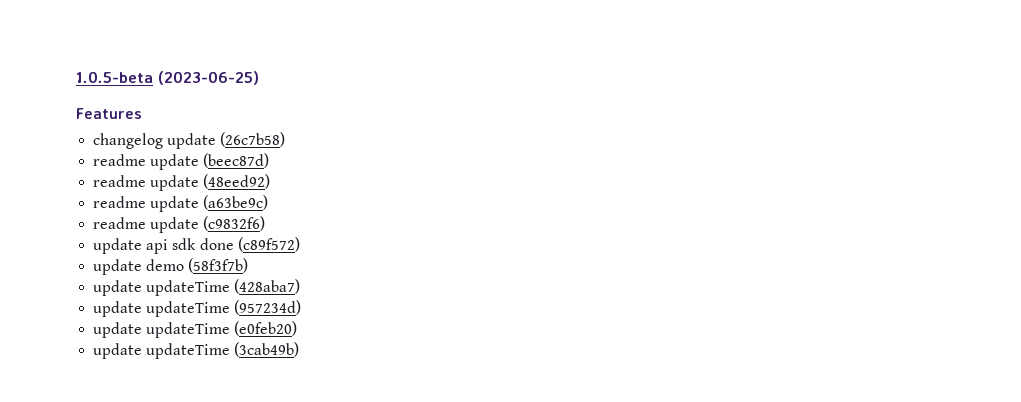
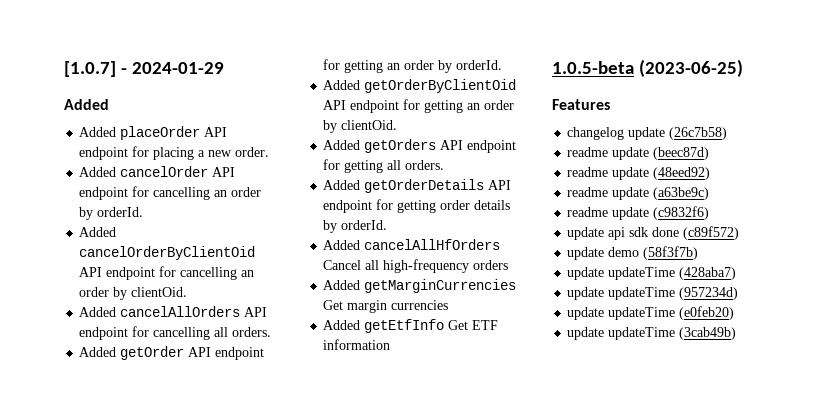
+ [1.0.7] - 2024-01-29
+ Added
+ Added placeOrder API endpoint for placing a new order.
+ Added cancelOrder API endpoint for cancelling an order by orderId.
+ Added cancelOrderByClientOid API endpoint for cancelling an order by clientOid.
+ Added cancelAllOrders API endpoint for cancelling all orders.
+ Added getOrder API endpoint for getting an order by orderId.
+ Added getOrderByClientOid API endpoint for getting an order by clientOid.
+ Added getOrders API endpoint for getting all orders.
+ Added getOrderDetails API endpoint for getting order details by orderId.
+ Added cancelAllHfOrders Cancel all high-frequency orders
+ Added getMarginCurrencies Get margin currencies
+ Added getEtfInfo Get ETF information

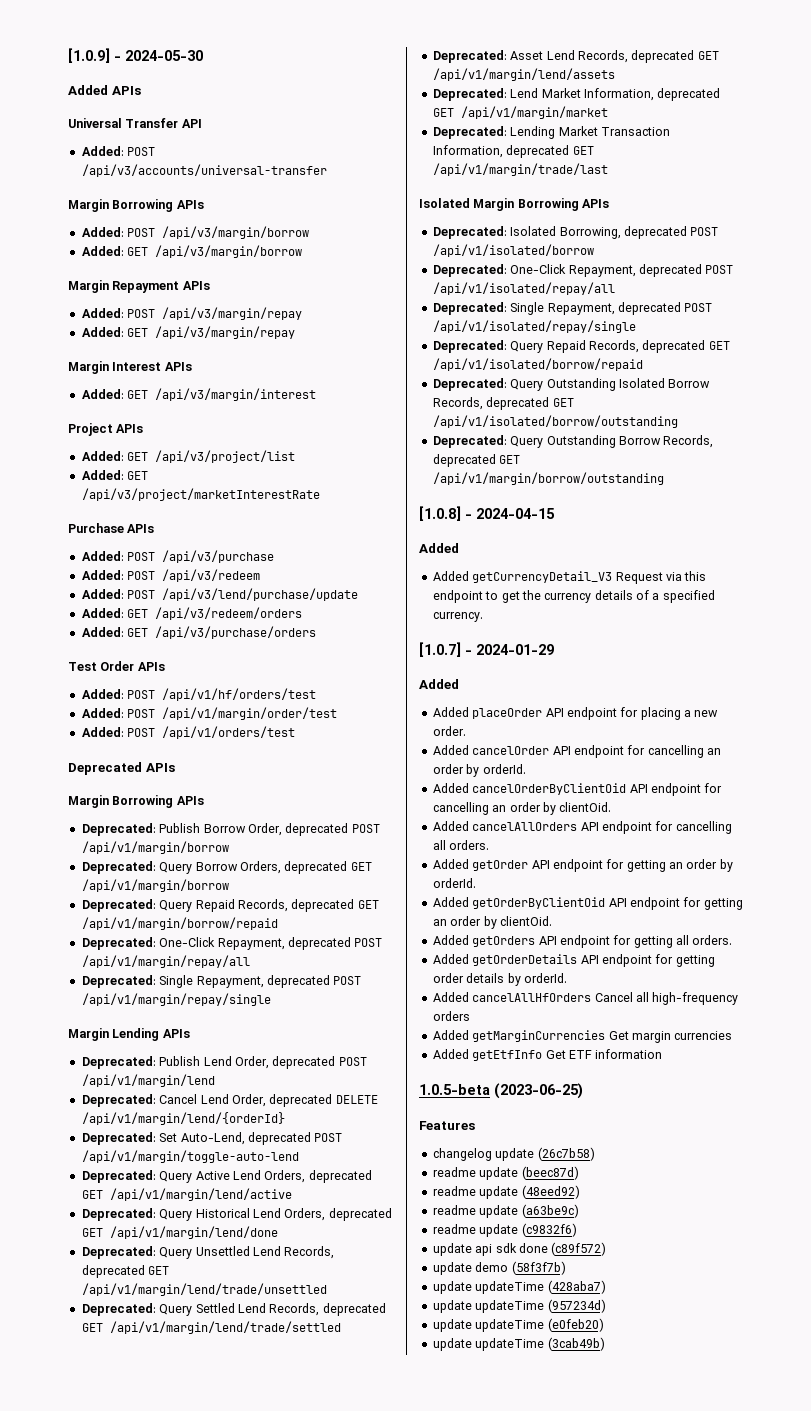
+ [1.0.9] - 2024-05-30
+ Added APIs
+ Universal Transfer API
+ Added: POST /api/v3/accounts/universal-transfer
+ Margin Borrowing APIs
+ Added: POST /api/v3/margin/borrow
+ Added: GET /api/v3/margin/borrow
+ Margin Repayment APIs
+ Added: POST /api/v3/margin/repay
+ Added: GET /api/v3/margin/repay
+ Margin Interest APIs
+ Added: GET /api/v3/margin/interest
+ Project APIs
+ Added: GET /api/v3/project/list
+ Added: GET /api/v3/project/marketInterestRate
+ Purchase APIs
+ Added: POST /api/v3/purchase
+ Added: POST /api/v3/redeem
+ Added: POST /api/v3/lend/purchase/update
+ Added: GET /api/v3/redeem/orders
+ Added: GET /api/v3/purchase/orders
+ Test Order APIs
+ Added: POST /api/v1/hf/orders/test
+ Added: POST /api/v1/margin/order/test
+ Added: POST /api/v1/orders/test
+ Deprecated APIs
+ Margin Borrowing APIs
+ Deprecated: Publish Borrow Order, deprecated POST /api/v1/margin/borrow
+ Deprecated: Query Borrow Orders, deprecated GET /api/v1/margin/borrow
+ Deprecated: Query Repaid Records, deprecated GET /api/v1/margin/borrow/repaid
+ Deprecated: One-Click Repayment, deprecated POST /api/v1/margin/repay/all
+ Deprecated: Single Repayment, deprecated POST /api/v1/margin/repay/single
+ Margin Lending APIs
+ Deprecated: Publish Lend Order, deprecated POST /api/v1/margin/lend
+ Deprecated: Cancel Lend Order, deprecated DELETE /api/v1/margin/lend/{orderId}
+ Deprecated: Set Auto-Lend, deprecated POST /api/v1/margin/toggle-auto-lend
+ Deprecated: Query Active Lend Orders, deprecated GET /api/v1/margin/lend/active
+ Deprecated: Query Historical Lend Orders, deprecated GET /api/v1/margin/lend/done
+ Deprecated: Query Unsettled Lend Records, deprecated GET /api/v1/margin/lend/trade/unsettled
+ Deprecated: Query Settled Lend Records, deprecated GET /api/v1/margin/lend/trade/settled
+ Deprecated: Asset Lend Records, deprecated GET /api/v1/margin/lend/assets
+ Deprecated: Lend Market Information, deprecated GET /api/v1/margin/market
+ Deprecated: Lending Market Transaction Information, deprecated GET /api/v1/margin/trade/last
+ Isolated Margin Borrowing APIs
+ Deprecated: Isolated Borrowing, deprecated POST /api/v1/isolated/borrow
+ Deprecated: One-Click Repayment, deprecated POST /api/v1/isolated/repay/all
+ Deprecated: Single Repayment, deprecated POST /api/v1/isolated/repay/single
+ Deprecated: Query Repaid Records, deprecated GET /api/v1/isolated/borrow/repaid
+ Deprecated: Query Outstanding Isolated Borrow Records, deprecated GET /api/v1/isolated/borrow/outstanding
+ Deprecated: Query Outstanding Borrow Records, deprecated GET /api/v1/margin/borrow/outstanding
+ [1.0.8] - 2024-04-15
+ Added
+ Added getCurrencyDetail_V3 Request via this endpoint to get the currency details of a specified currency.

